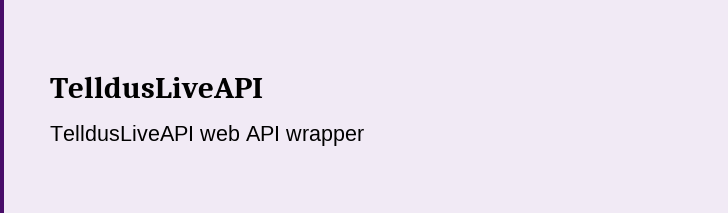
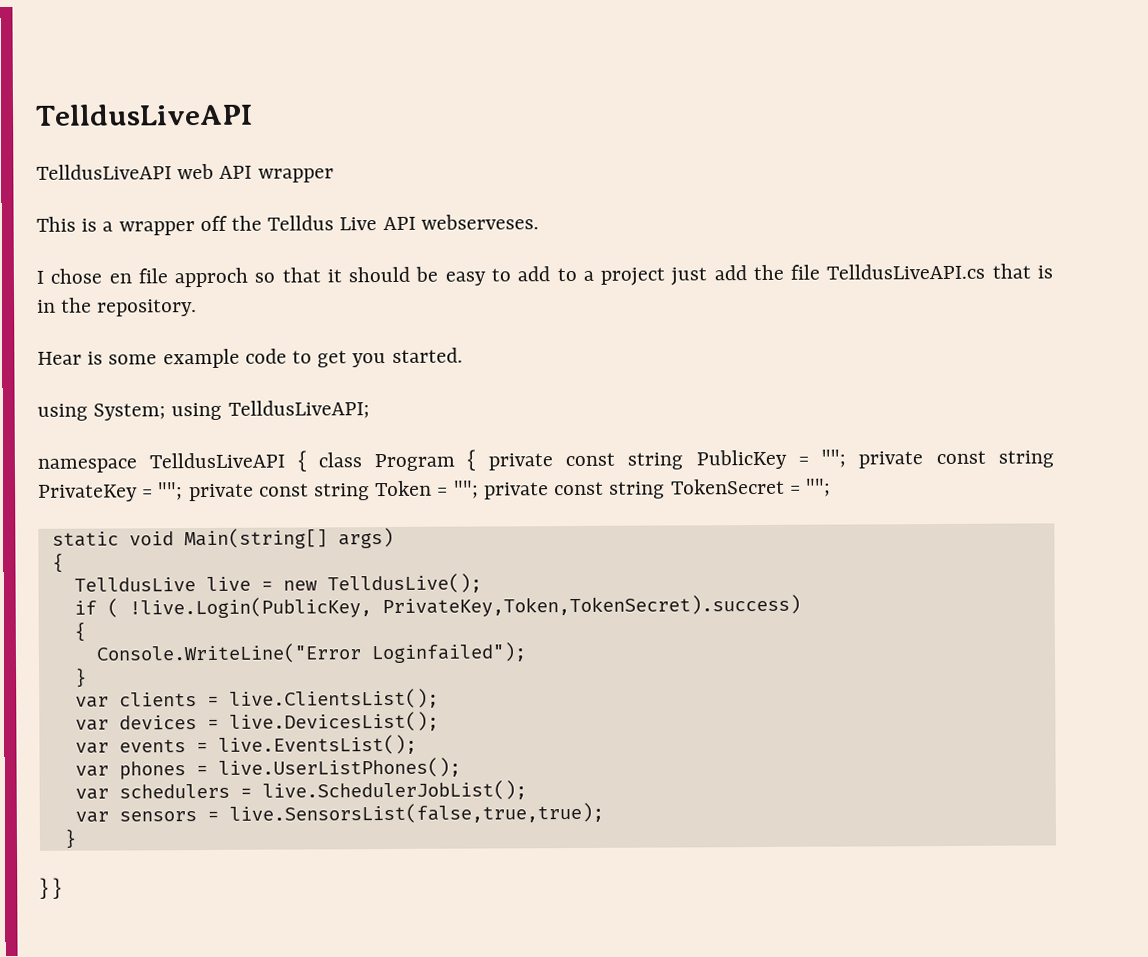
+ This is a wrapper off the Telldus Live API webserveses.
+ I chose en file approch so that it should be easy to add to a project just add the file TelldusLiveAPI.cs that is in the repository.
+ Hear is some example code to get you started.
+ using System; using TelldusLiveAPI;
+ namespace TelldusLiveAPI { class Program { private const string PublicKey = ""; private const string PrivateKey = ""; private const string Token = ""; private const string TokenSecret = "";
+ static void Main(string[] args)
+ {
+ TelldusLive live = new TelldusLive();
+ if ( !live.Login(PublicKey, PrivateKey,Token,TokenSecret).success)
+ {
+ Console.WriteLine("Error Loginfailed");
+ }
+ var clients = live.ClientsList();
+ var devices = live.DevicesList();
+ var events = live.EventsList();
+ var phones = live.UserListPhones();
+ var schedulers = live.SchedulerJobList();
+ var sensors = live.SensorsList(false,true,true);
+ }
+ } }

